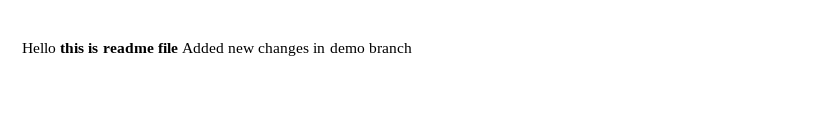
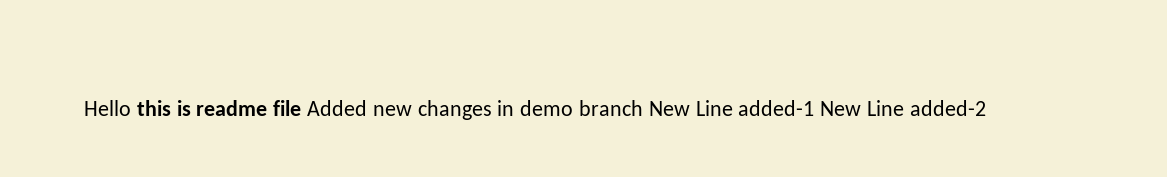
- Hello this is readme file Added new changes in demo branch
+ Hello this is readme file Added new changes in demo branch New Line added-1 New Line added-2

